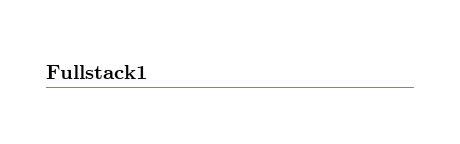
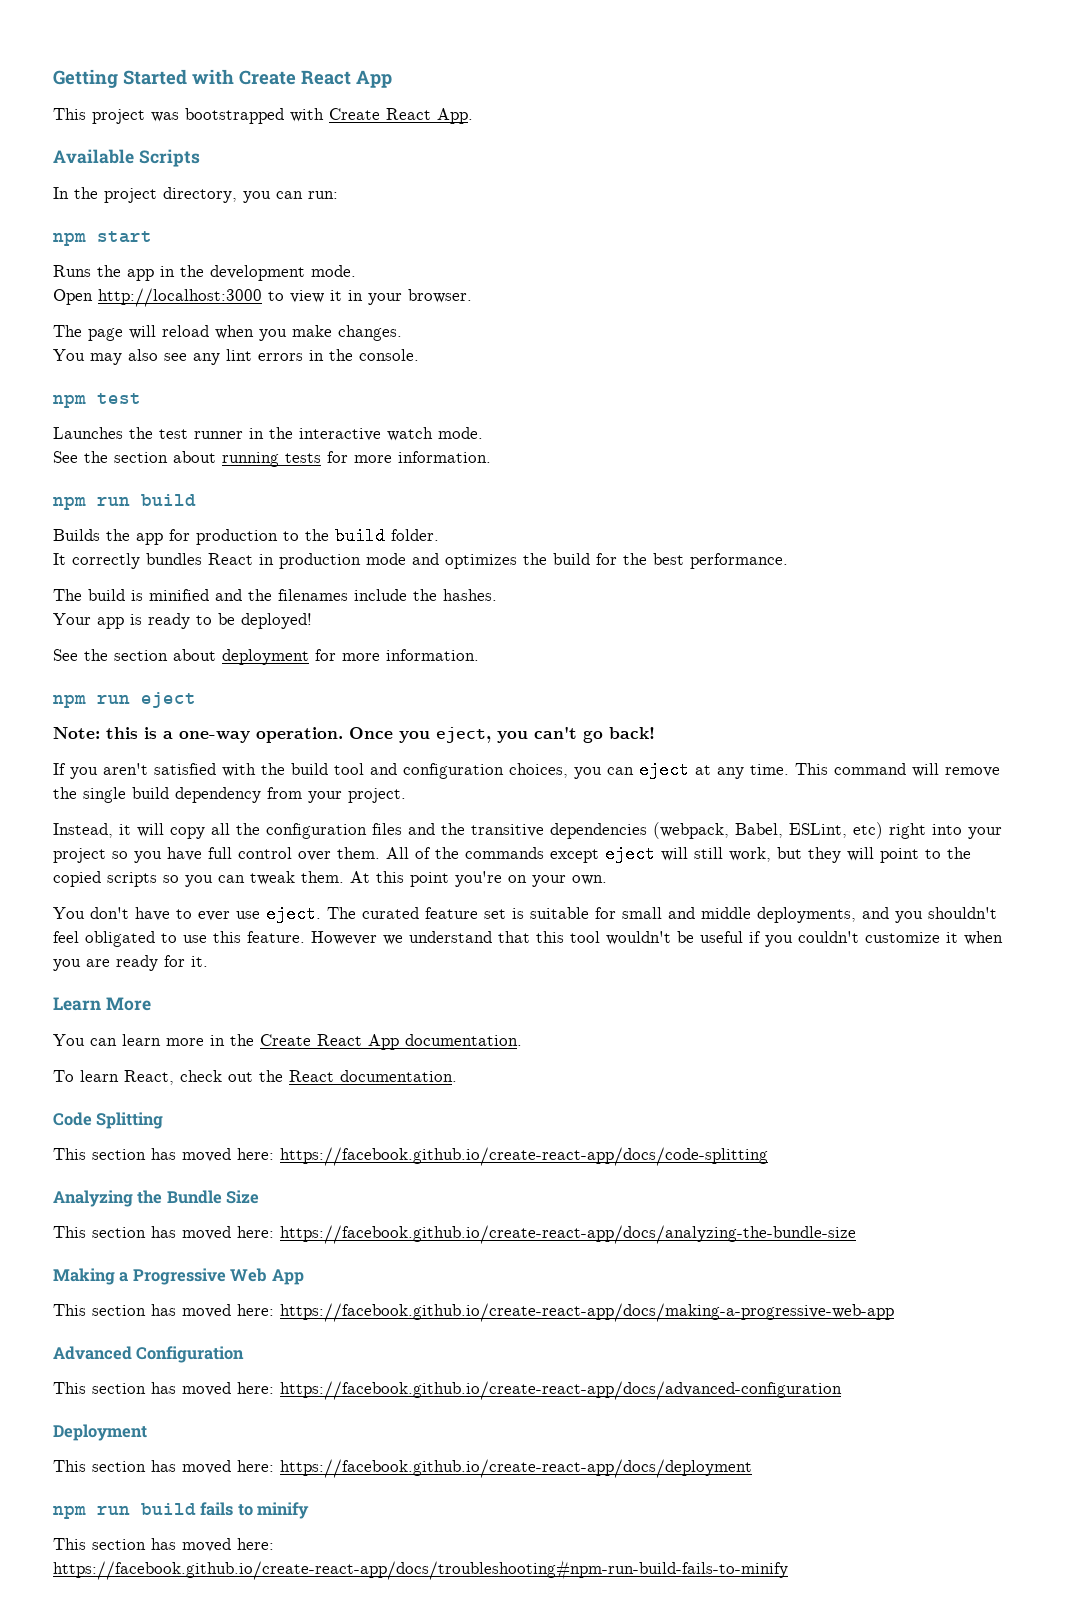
- Fullstack1
+ Getting Started with Create React App
+ This project was bootstrapped with Create React App.
+ Available Scripts
+ In the project directory, you can run:
+ npm start
+ Runs the app in the development mode.
+ Open http://localhost:3000 to view it in your browser.
+ The page will reload when you make changes.
+ You may also see any lint errors in the console.
+ npm test
+ Launches the test runner in the interactive watch mode.
+ See the section about running tests for more information.
+ npm run build
+ Builds the app for production to the build folder.
+ It correctly bundles React in production mode and optimizes the build for the best performance.
+ The build is minified and the filenames include the hashes.
+ Your app is ready to be deployed!
+ See the section about deployment for more information.
+ npm run eject
+ Note: this is a one-way operation. Once you eject, you can't go back!
+ If you aren't satisfied with the build tool and configuration choices, you can eject at any time. This command will remove the single build dependency from your project.
+ Instead, it will copy all the configuration files and the transitive dependencies (webpack, Babel, ESLint, etc) right into your project so you have full control over them. All of the commands except eject will still work, but they will point to the copied scripts so you can tweak them. At this point you're on your own.
+ You don't have to ever use eject. The curated feature set is suitable for small and middle deployments, and you shouldn't feel obligated to use this feature. However we understand that this tool wouldn't be useful if you couldn't customize it when you are ready for it.
+ Learn More
+ You can learn more in the Create React App documentation.
+ To learn React, check out the React documentation.
+ Code Splitting
+ This section has moved here: https://facebook.github.io/create-react-app/docs/code-splitting
+ Analyzing the Bundle Size
+ This section has moved here: https://facebook.github.io/create-react-app/docs/analyzing-the-bundle-size
+ Making a Progressive Web App
+ This section has moved here: https://facebook.github.io/create-react-app/docs/making-a-progressive-web-app
+ Advanced Configuration
+ This section has moved here: https://facebook.github.io/create-react-app/docs/advanced-configuration
+ Deployment
+ This section has moved here: https://facebook.github.io/create-react-app/docs/deployment
+ npm run build fails to minify
+ This section has moved here: https://facebook.github.io/create-react-app/docs/troubleshooting#npm-run-build-fails-to-minify

